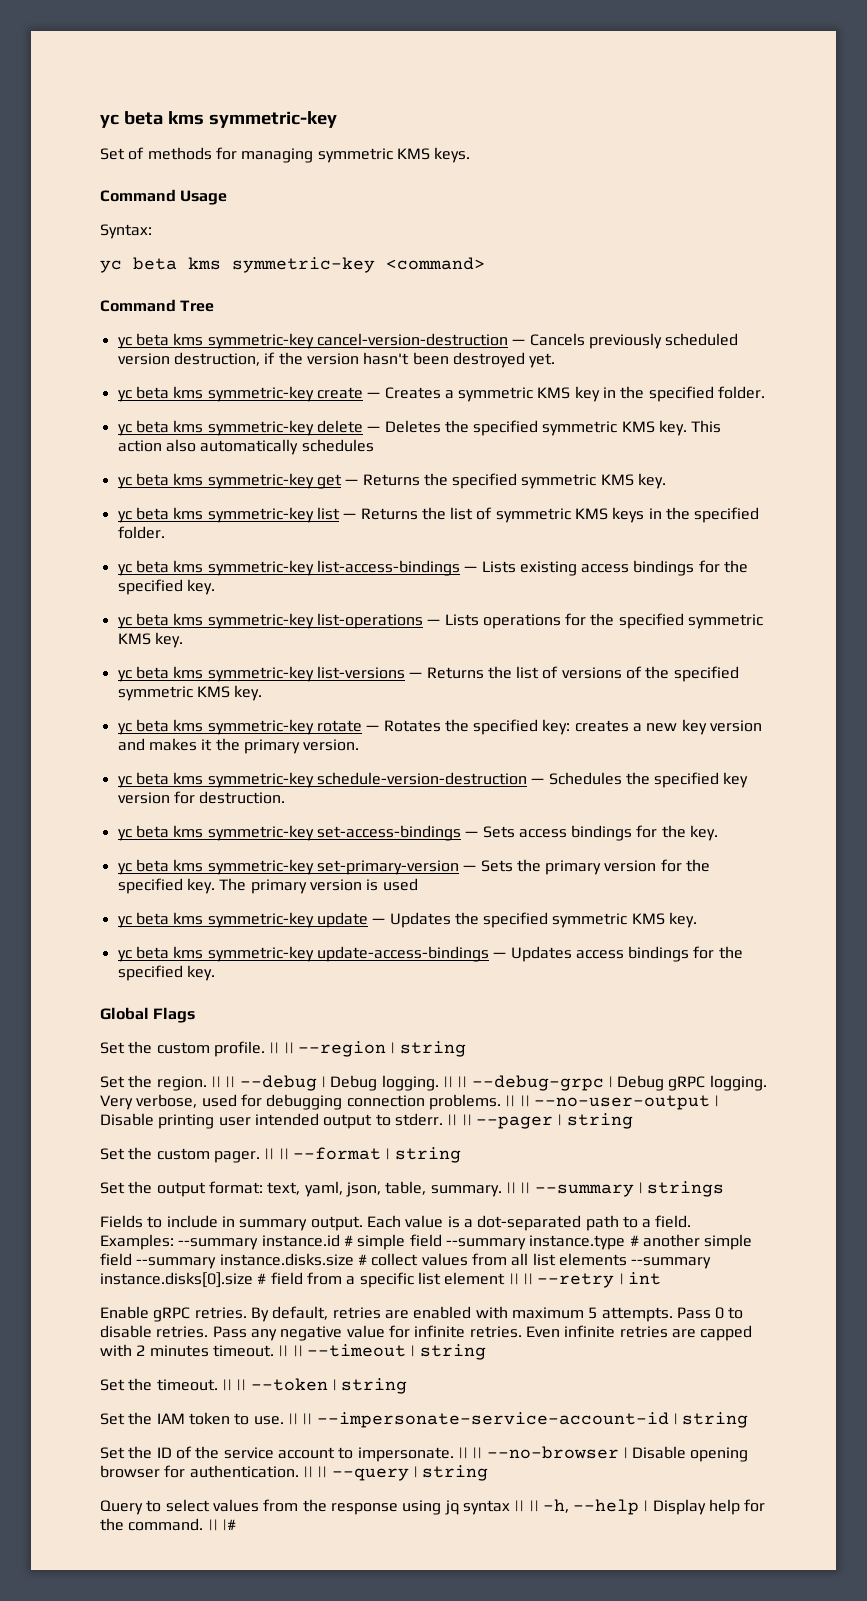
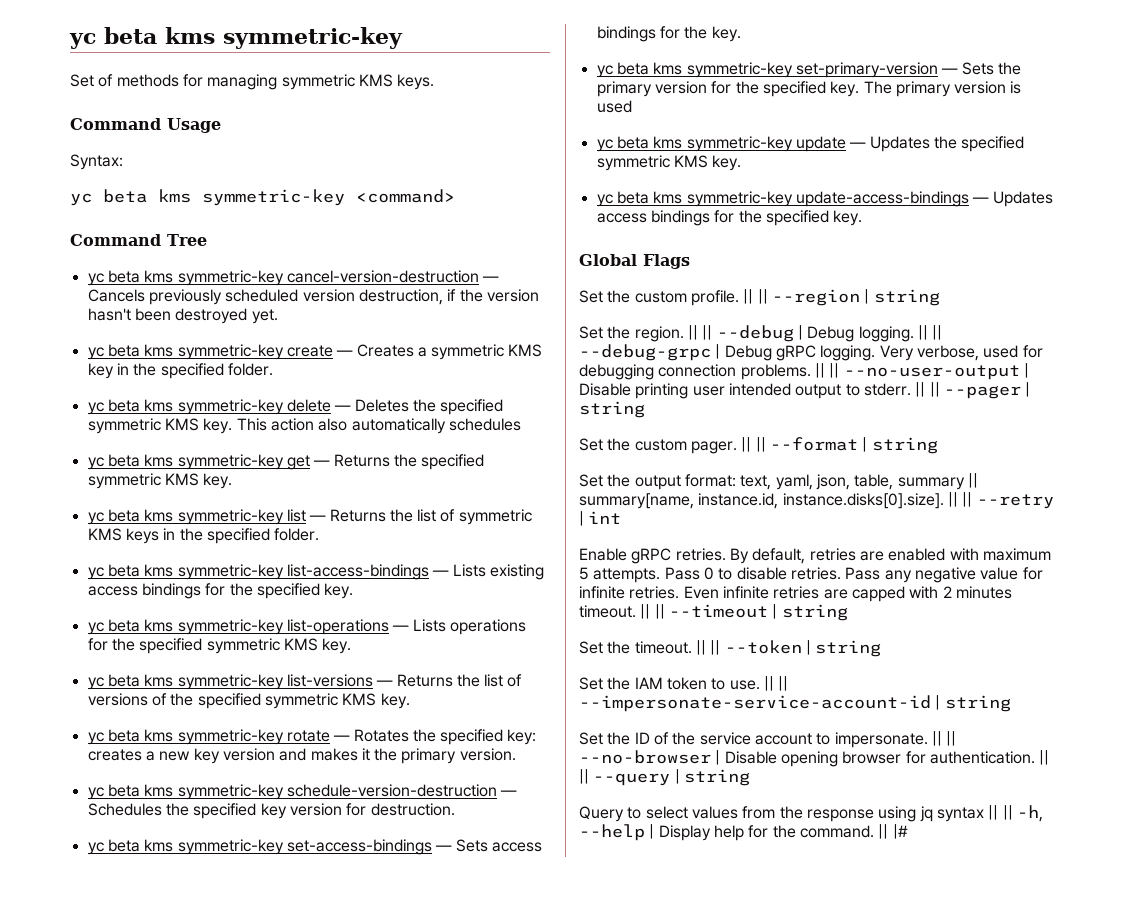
- Set the output format: text, yaml, json, table, summary. || || --summary | strings
- Fields to include in summary output. Each value is a dot-separated path to a field. Examples: --summary instance.id # simple field --summary instance.type # another simple field --summary instance.disks.size # collect values from all list elements --summary instance.disks[0].size # field from a specific list element || || --retry | int
+ Set the output format: text, yaml, json, table, summary || summary[name, instance.id, instance.disks[0].size]. || || --retry | int

